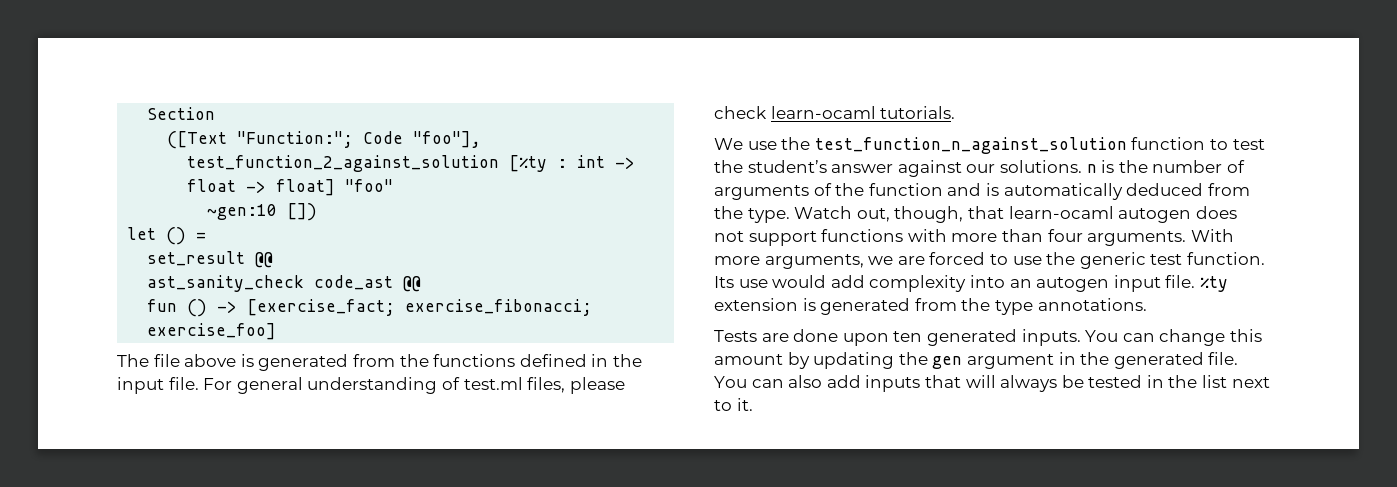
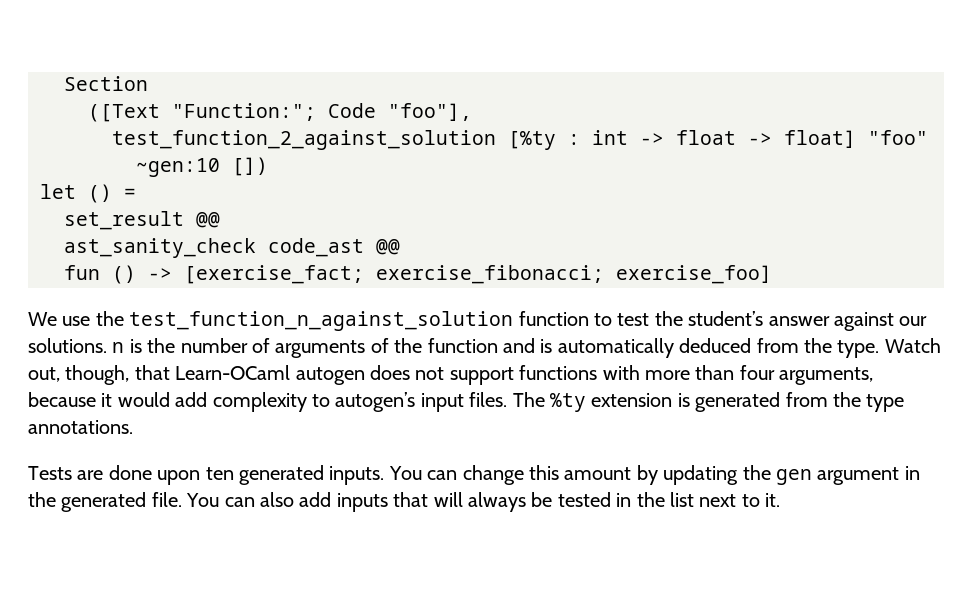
- The file above is generated from the functions defined in the input file. For general understanding of test.ml files, please check learn-ocaml tutorials.
- Watch out, though, that learn-ocaml autogen does not support functions with more than four arguments. With more arguments, we are forced to use the generic test function. Its use would add complexity into an autogen input file. %ty extension is generated from the type annotations.
+ Watch out, though, that Learn-OCaml autogen does not support functions with more than four arguments, because it would add complexity to autogen’s input files. The %ty extension is generated from the type annotations.

